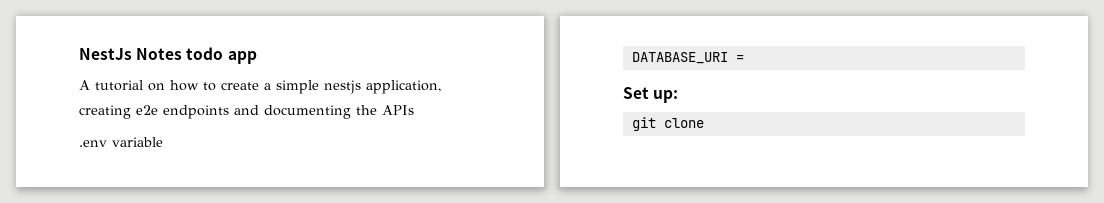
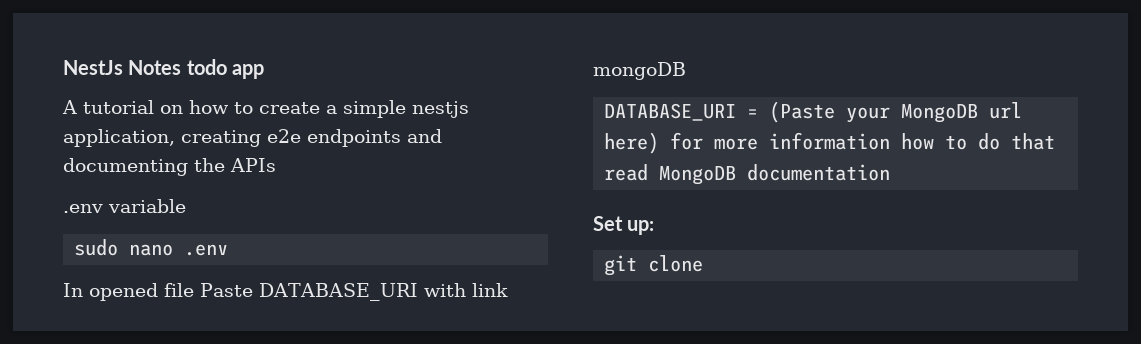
- DATABASE_URI =
+ sudo nano .env
+ In opened file Paste DATABASE_URI with link mongoDB
+ DATABASE_URI = (Paste your MongoDB url here) for more information how to do that read MongoDB documentation

